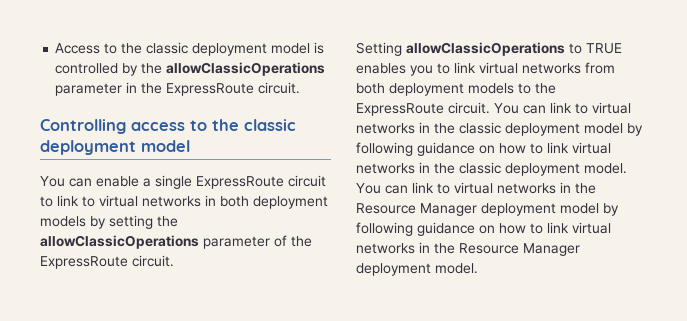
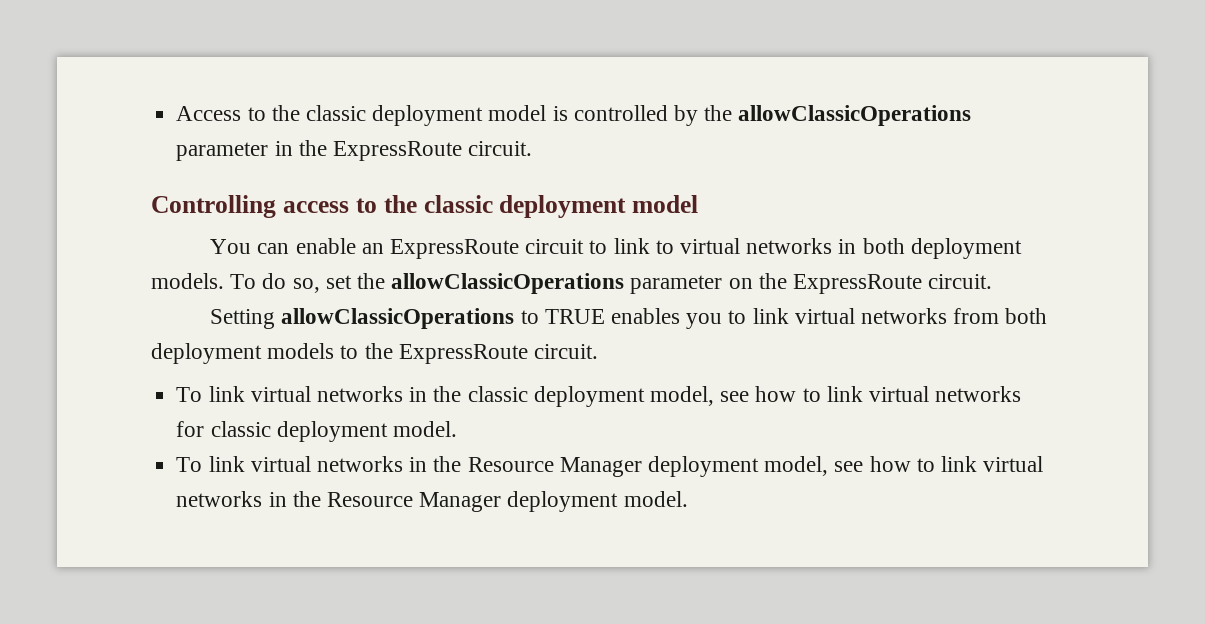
- You can enable a single ExpressRoute circuit to link to virtual networks in both deployment models by setting the allowClassicOperations parameter of the ExpressRoute circuit.
+ You can enable an ExpressRoute circuit to link to virtual networks in both deployment models. To do so, set the allowClassicOperations parameter on the ExpressRoute circuit.
- Setting allowClassicOperations to TRUE enables you to link virtual networks from both deployment models to the ExpressRoute circuit. You can link to virtual networks in the classic deployment model by following guidance on how to link virtual networks in the classic deployment model. You can link to virtual networks in the Resource Manager deployment model by following guidance on how to link virtual networks in the Resource Manager deployment model.
+ Setting allowClassicOperations to TRUE enables you to link virtual networks from both deployment models to the ExpressRoute circuit.
+ To link virtual networks in the classic deployment model, see how to link virtual networks for classic deployment model.
+ To link virtual networks in the Resource Manager deployment model, see how to link virtual networks in the Resource Manager deployment model.

